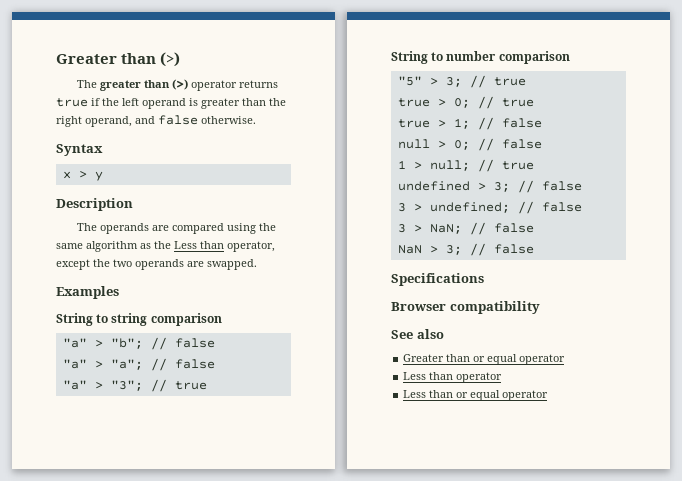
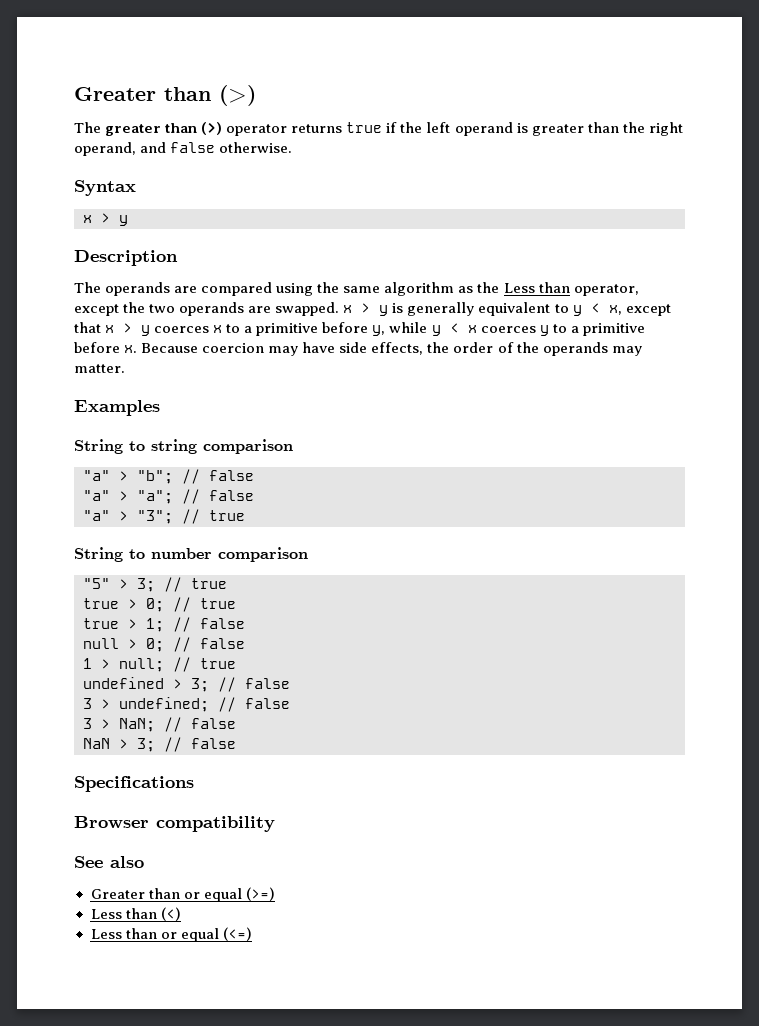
- The operands are compared using the same algorithm as the Less than operator, except the two operands are swapped.
+ The operands are compared using the same algorithm as the Less than operator, except the two operands are swapped. x > y is generally equivalent to y < x, except that x > y coerces x to a primitive before y, while y < x coerces y to a primitive before x. Because coercion may have side effects, the order of the operands may matter.
- Greater than or equal operator
- Less than operator
+ Greater than or equal (>=)
+ Less than (<)
- Less than or equal operator
+ Less than or equal (<=)

